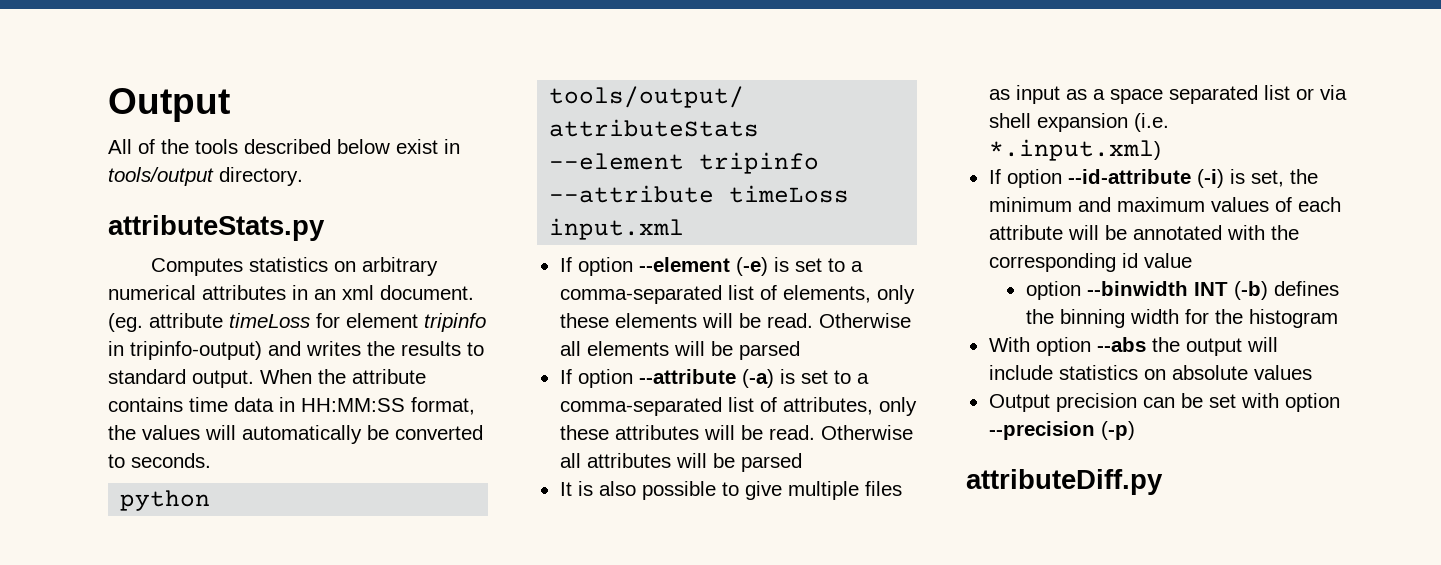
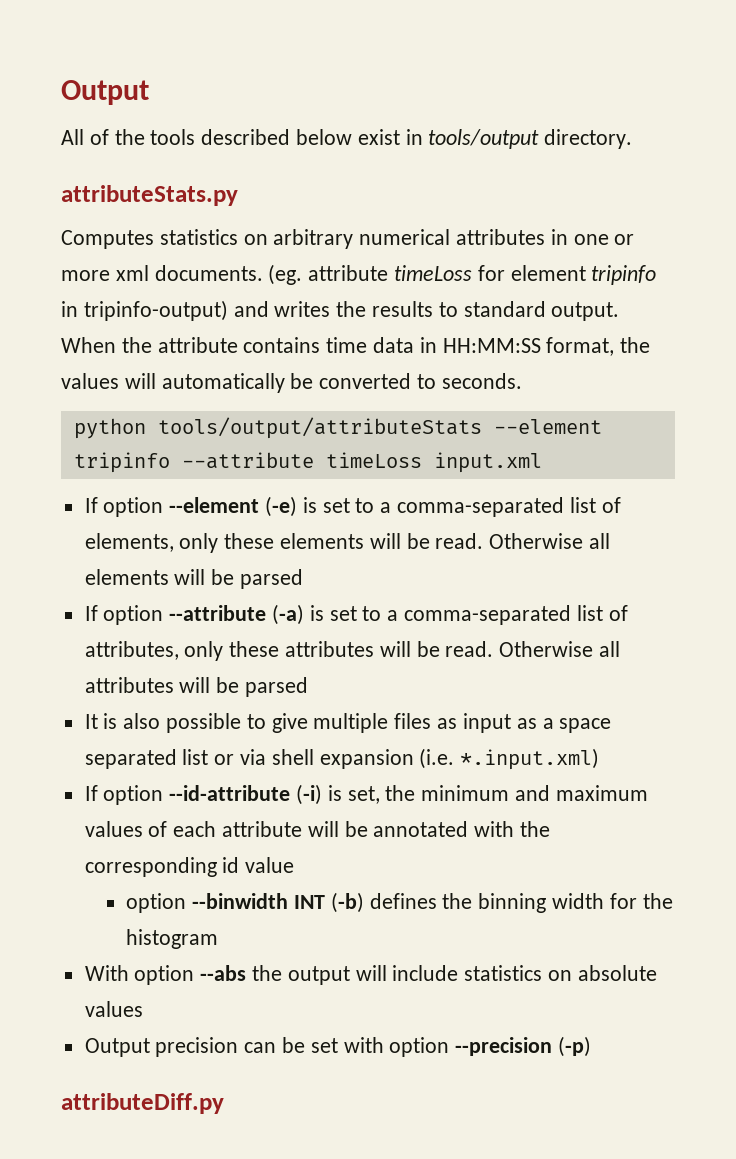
- Computes statistics on arbitrary numerical attributes in an xml document.
+ Computes statistics on arbitrary numerical attributes in one or more xml documents.

